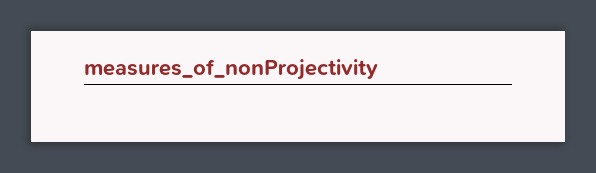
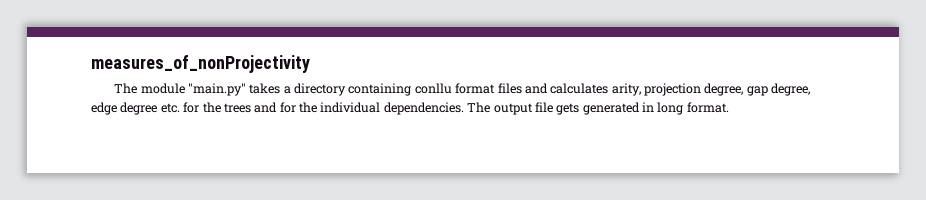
+ The module "main.py" takes a directory containing conllu format files and calculates arity, projection degree, gap degree, edge degree etc. for the trees and for the individual dependencies. The output file gets generated in long format.

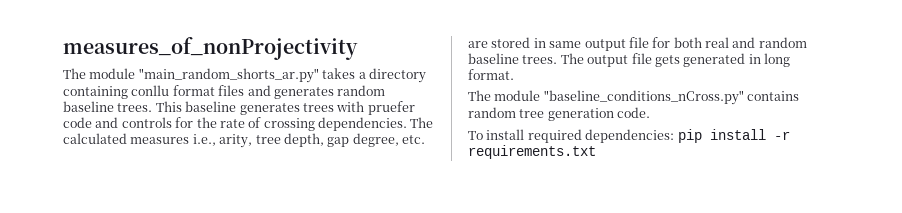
- The module "main.py" takes a directory containing conllu format files and calculates arity, projection degree, gap degree, edge degree etc. for the trees and for the individual dependencies.
+ The module "main_random_shorts_ar.py" takes a directory containing conllu format files and generates random baseline trees. This baseline generates trees with pruefer code and controls for the rate of crossing dependencies. The calculated measures i.e., arity, tree depth, gap degree, etc. are stored in same output file for both real and random baseline trees.
+ The module "baseline_conditions_nCross.py" contains random tree generation code.
+ To install required dependencies: pip install -r requirements.txt

